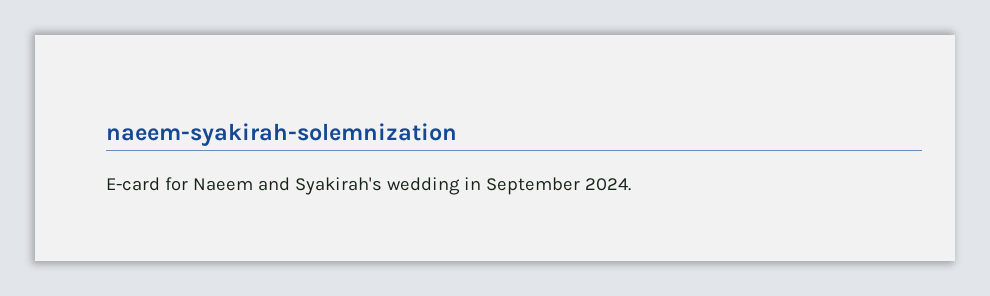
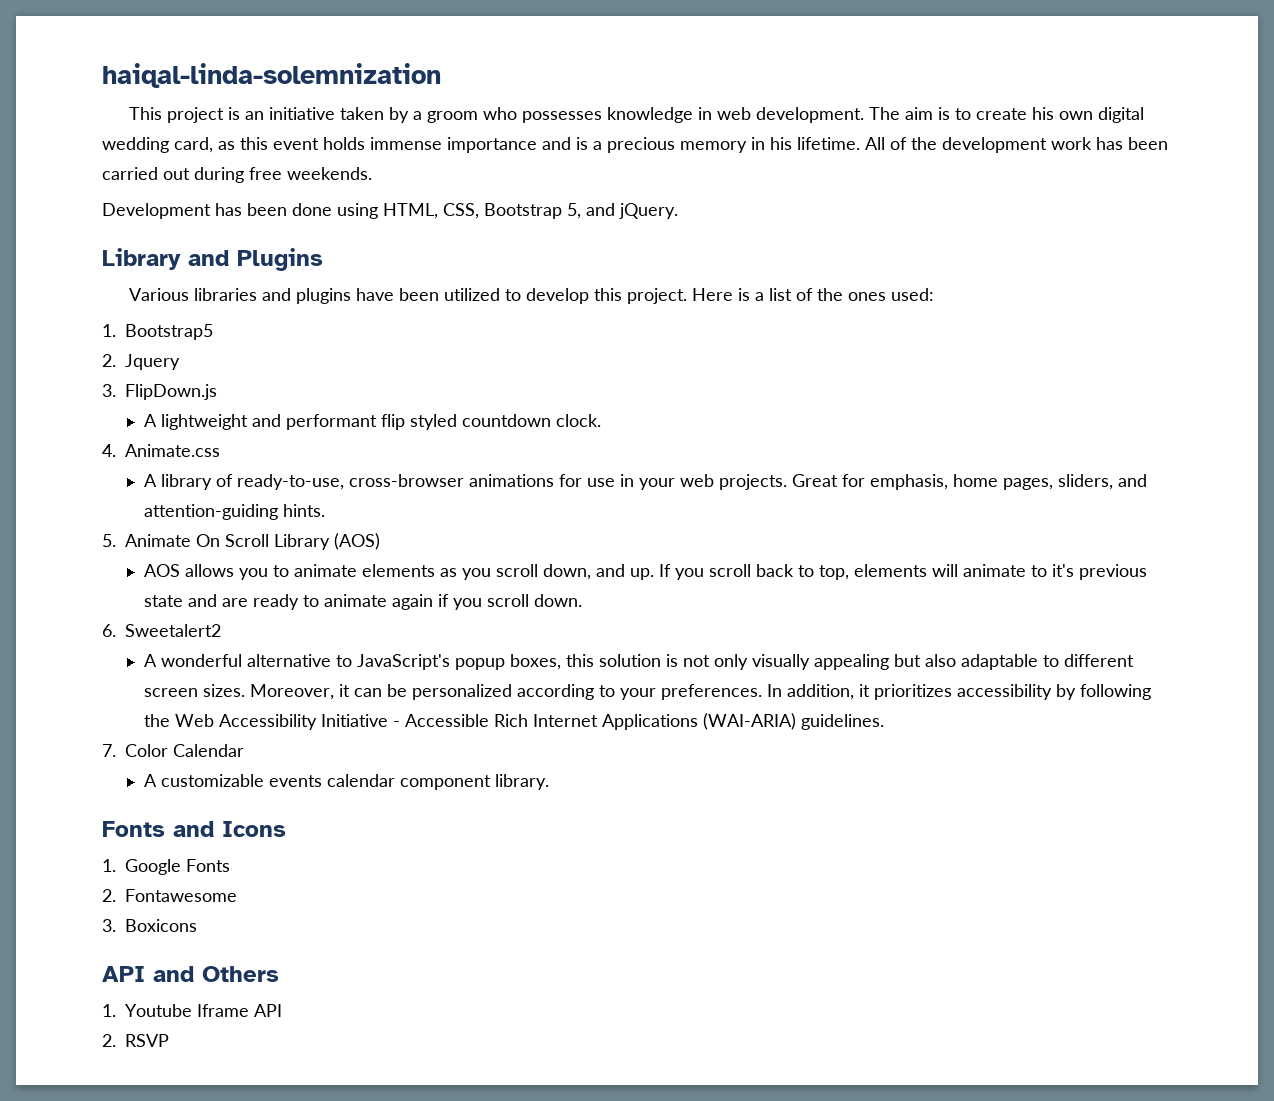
- naeem-syakirah-solemnization
- E-card for Naeem and Syakirah's wedding in September 2024.
+ haiqal-linda-solemnization
+ This project is an initiative taken by a groom who possesses knowledge in web development. The aim is to create his own digital wedding card, as this event holds immense importance and is a precious memory in his lifetime. All of the development work has been carried out during free weekends.
+ Development has been done using HTML, CSS, Bootstrap 5, and jQuery.
+ Library and Plugins
+ Various libraries and plugins have been utilized to develop this project. Here is a list of the ones used:
+ 1. Bootstrap5
+ 2. Jquery
+ 3. FlipDown.js
+ A lightweight and performant flip styled countdown clock.
+ 4. Animate.css
+ A library of ready-to-use, cross-browser animations for use in your web projects. Great for emphasis, home pages, sliders, and attention-guiding hints.
+ 5. Animate On Scroll Library (AOS)
+ AOS allows you to animate elements as you scroll down, and up. If you scroll back to top, elements will animate to it's previous state and are ready to animate again if you scroll down.
+ 6. Sweetalert2
+ A wonderful alternative to JavaScript's popup boxes, this solution is not only visually appealing but also adaptable to different screen sizes. Moreover, it can be personalized according to your preferences. In addition, it prioritizes accessibility by following the Web Accessibility Initiative - Accessible Rich Internet Applications (WAI-ARIA) guidelines.
+ 7. Color Calendar
+ A customizable events calendar component library.
+ Fonts and Icons
+ 1. Google Fonts
+ 2. Fontawesome
+ 3. Boxicons
+ API and Others
+ 1. Youtube Iframe API
+ 2. RSVP

